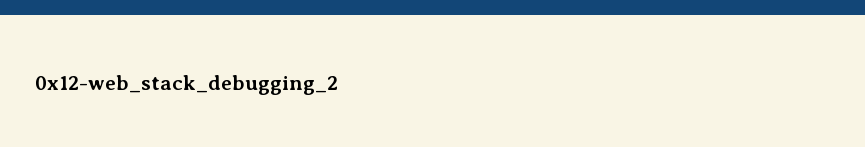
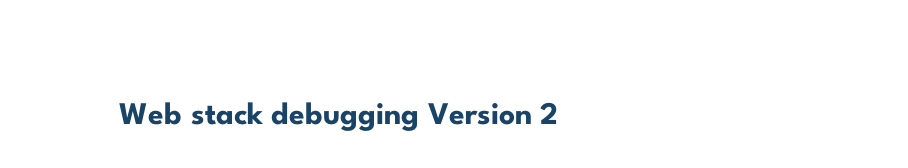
- 0x12-web_stack_debugging_2
+ Web stack debugging Version 2

